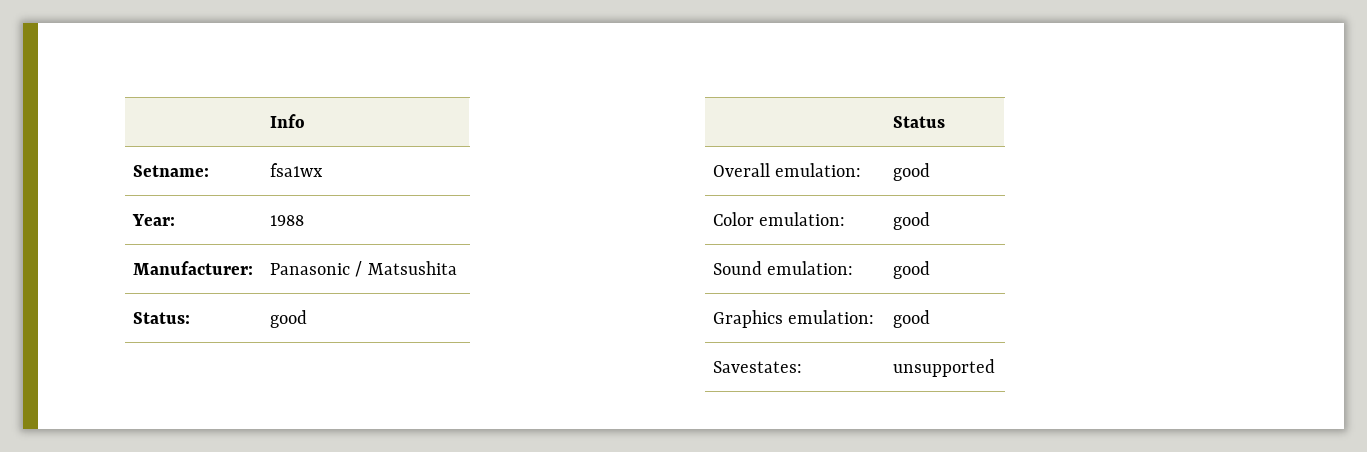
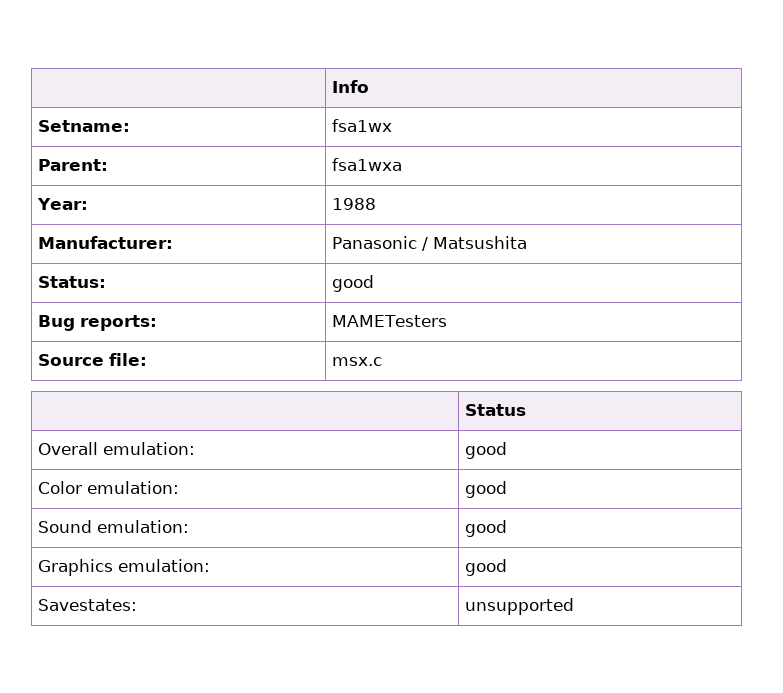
+ Parent: | fsa1wxa
+ Bug reports: | MAMETesters
+ Source file: | msx.c

